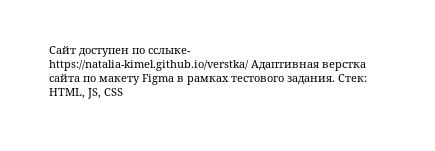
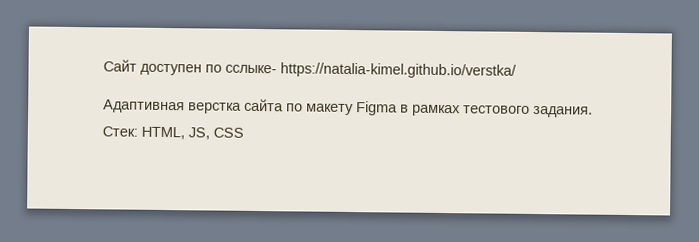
- Сайт доступен по сслыке- https://natalia-kimel.github.io/verstka/ Адаптивная верстка сайта по макету Figma в рамках тестового задания. Стек: HTML, JS, CSS
+ Сайт доступен по сслыке- https://natalia-kimel.github.io/verstka/
+ Адаптивная верстка сайта по макету Figma в рамках тестового задания.
+ Стек: HTML, JS, CSS

